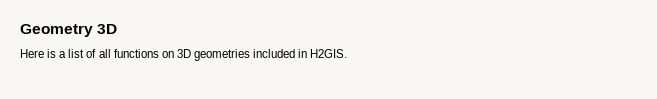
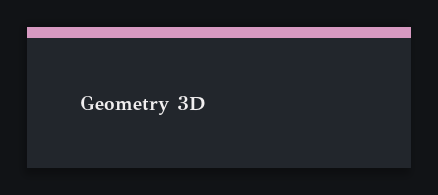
- Here is a list of all functions on 3D geometries included in H2GIS.

